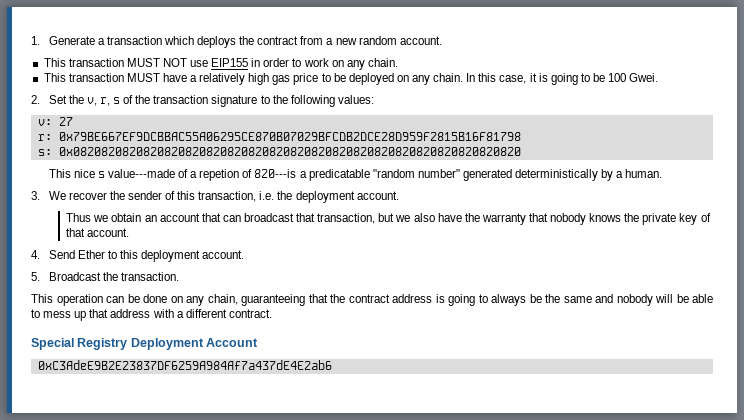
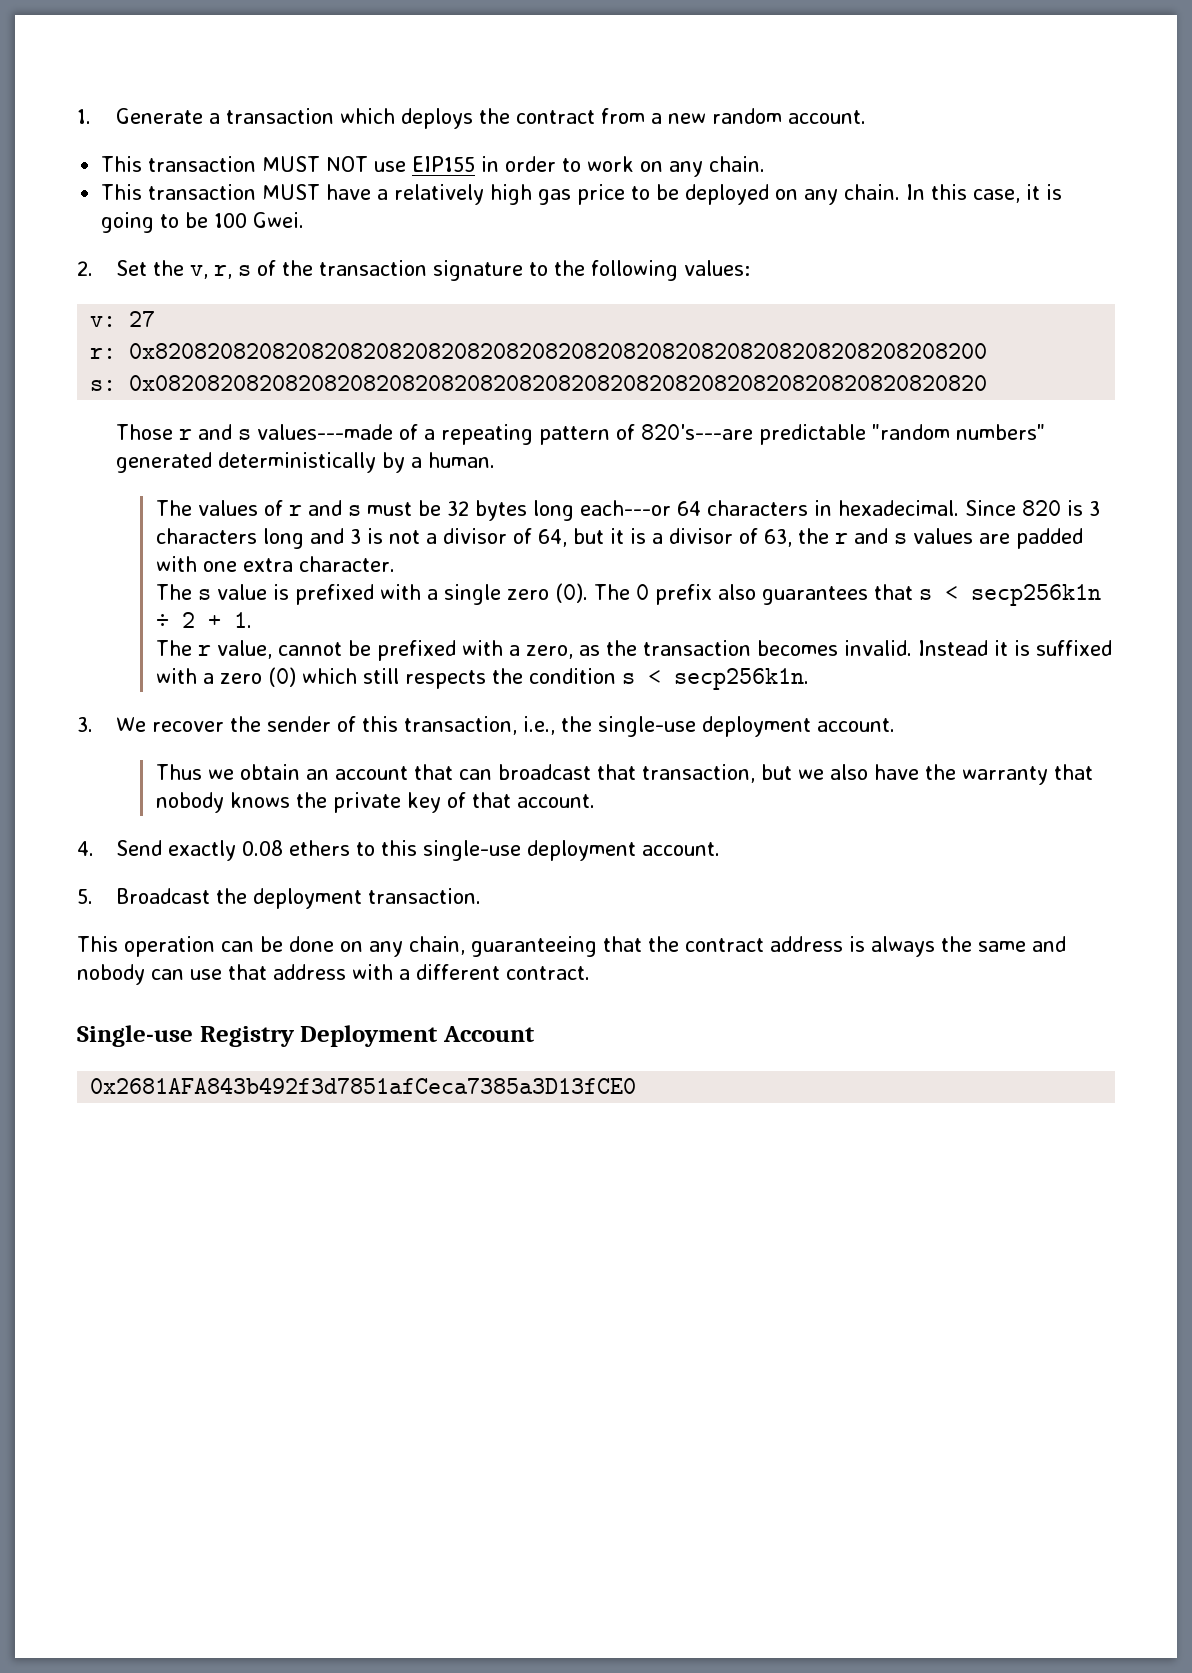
- r: 0x79BE667EF9DCBBAC55A06295CE870B07029BFCDB2DCE28D959F2815B16F81798
+ r: 0x8208208208208208208208208208208208208208208208208208208208208200
- This nice s value---made of a repetion of 820---is a predicatable "random number" generated deterministically by a human.
+ Those r and s values---made of a repeating pattern of 820's---are predictable "random numbers" generated deterministically by a human.
+ The values of r and s must be 32 bytes long each---or 64 characters in hexadecimal. Since 820 is 3 characters long and 3 is not a divisor of 64, but it is a divisor of 63, the r and s values are padded with one extra character.
+ The s value is prefixed with a single zero (0). The 0 prefix also guarantees that s < secp256k1n ÷ 2 + 1.
+ The r value, cannot be prefixed with a zero, as the transaction becomes invalid. Instead it is suffixed with a zero (0) which still respects the condition s < secp256k1n.
- 3. We recover the sender of this transaction, i.e. the deployment account.
+ 3. We recover the sender of this transaction, i.e., the single-use deployment account.
- 4. Send Ether to this deployment account.
+ 4. Send exactly 0.08 ethers to this single-use deployment account.
- 5. Broadcast the transaction.
+ 5. Broadcast the deployment transaction.
- This operation can be done on any chain, guaranteeing that the contract address is going to always be the same and nobody will be able to mess up that address with a different contract.
+ This operation can be done on any chain, guaranteeing that the contract address is always the same and nobody can use that address with a different contract.
- Special Registry Deployment Account
+ Single-use Registry Deployment Account
- 0xC3AdeE9B2E23837DF6259A984Af7a437dE4E2ab6
+ 0x2681AFA843b492f3d7851afCeca7385a3D13fCE0

